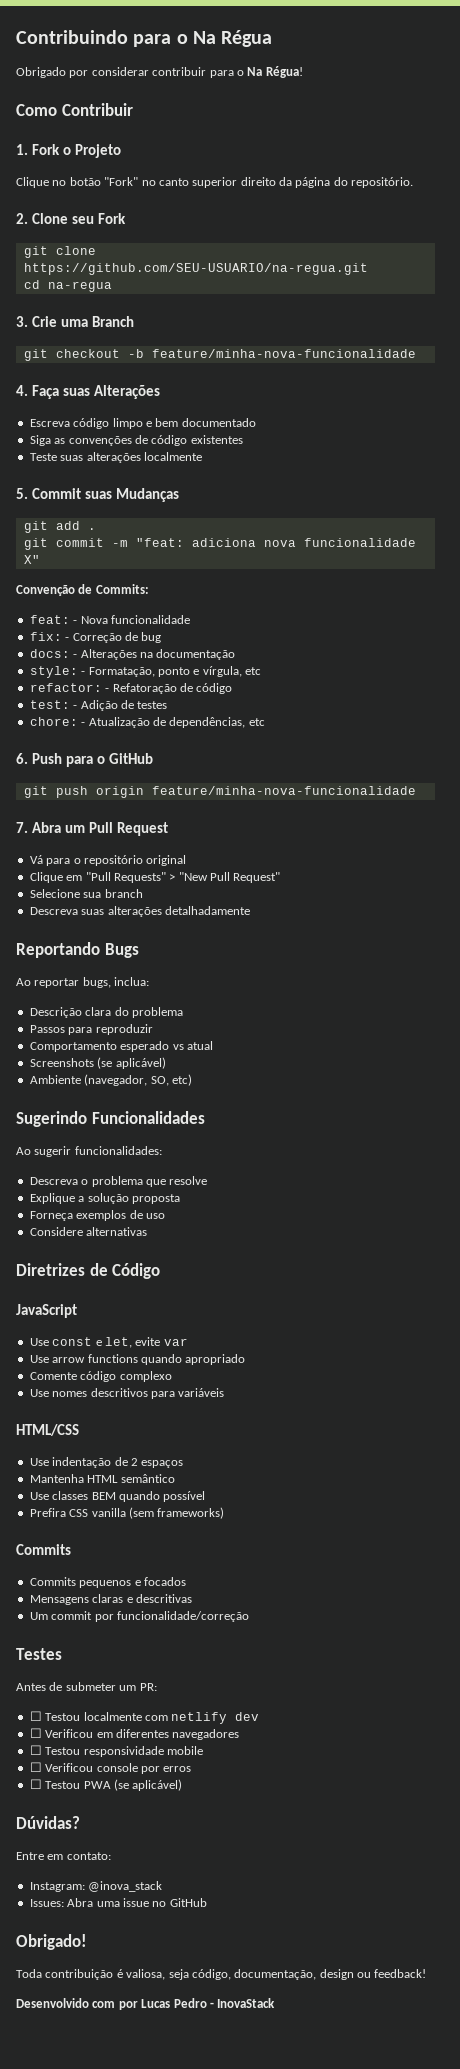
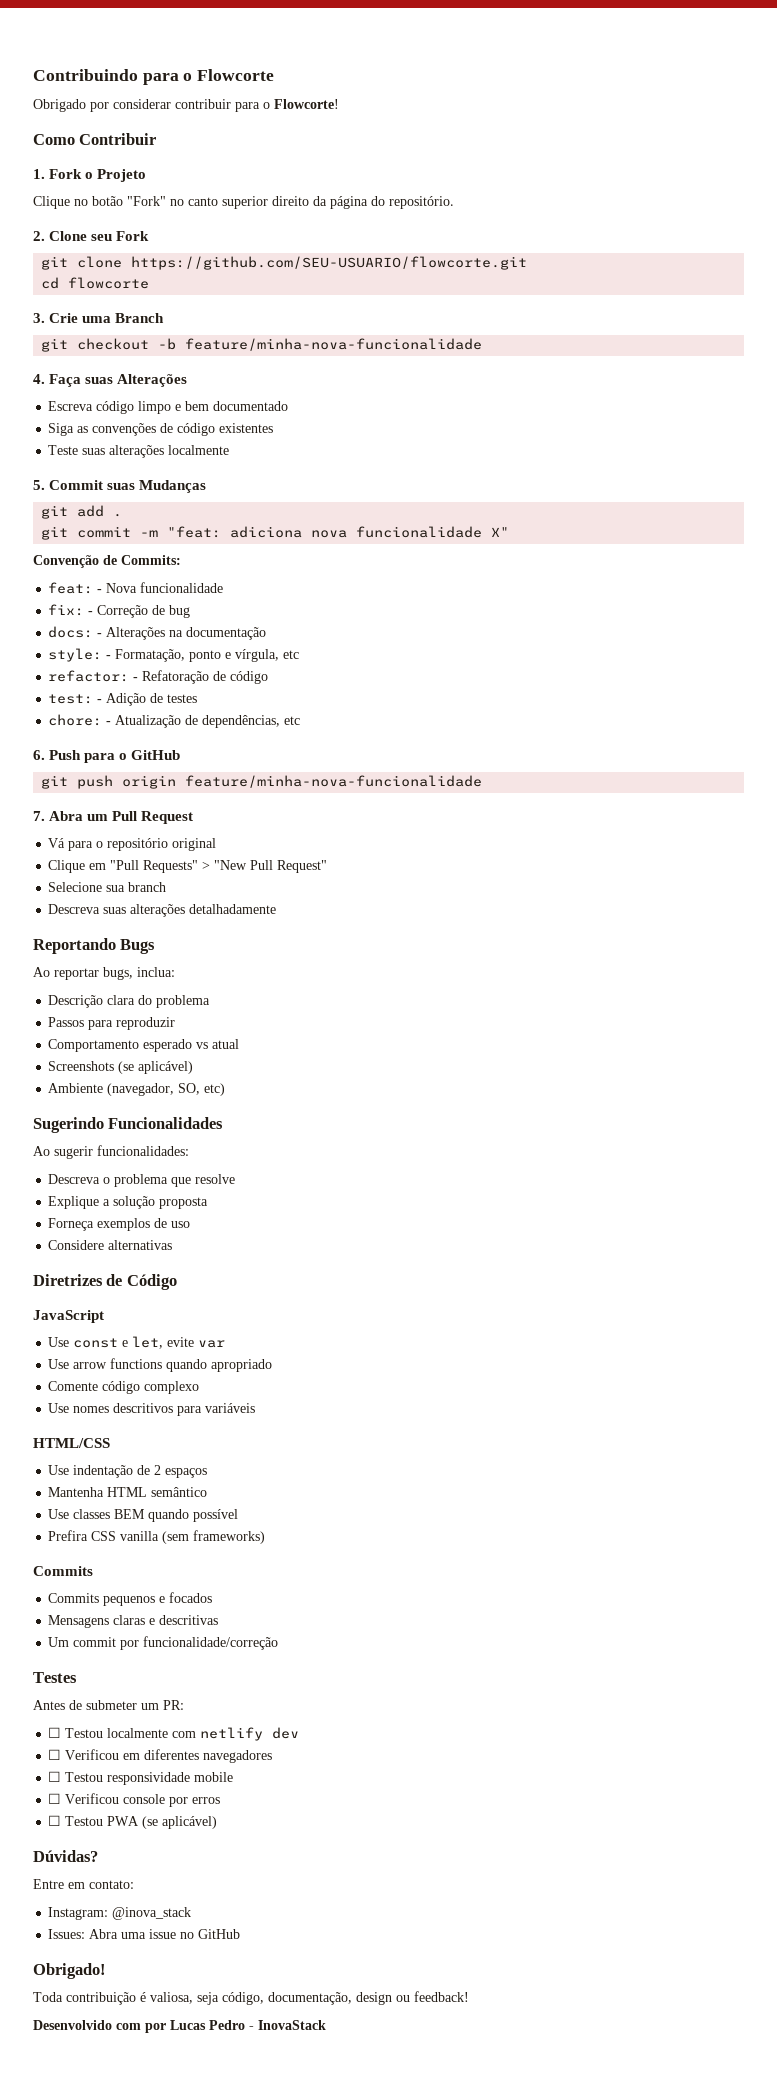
- Contribuindo para o Na Régua
+ Contribuindo para o Flowcorte
- Obrigado por considerar contribuir para o Na Régua!
+ Obrigado por considerar contribuir para o Flowcorte!
- git clone https://github.com/SEU-USUARIO/na-regua.git
+ git clone https://github.com/SEU-USUARIO/flowcorte.git
- cd na-regua
+ cd flowcorte

